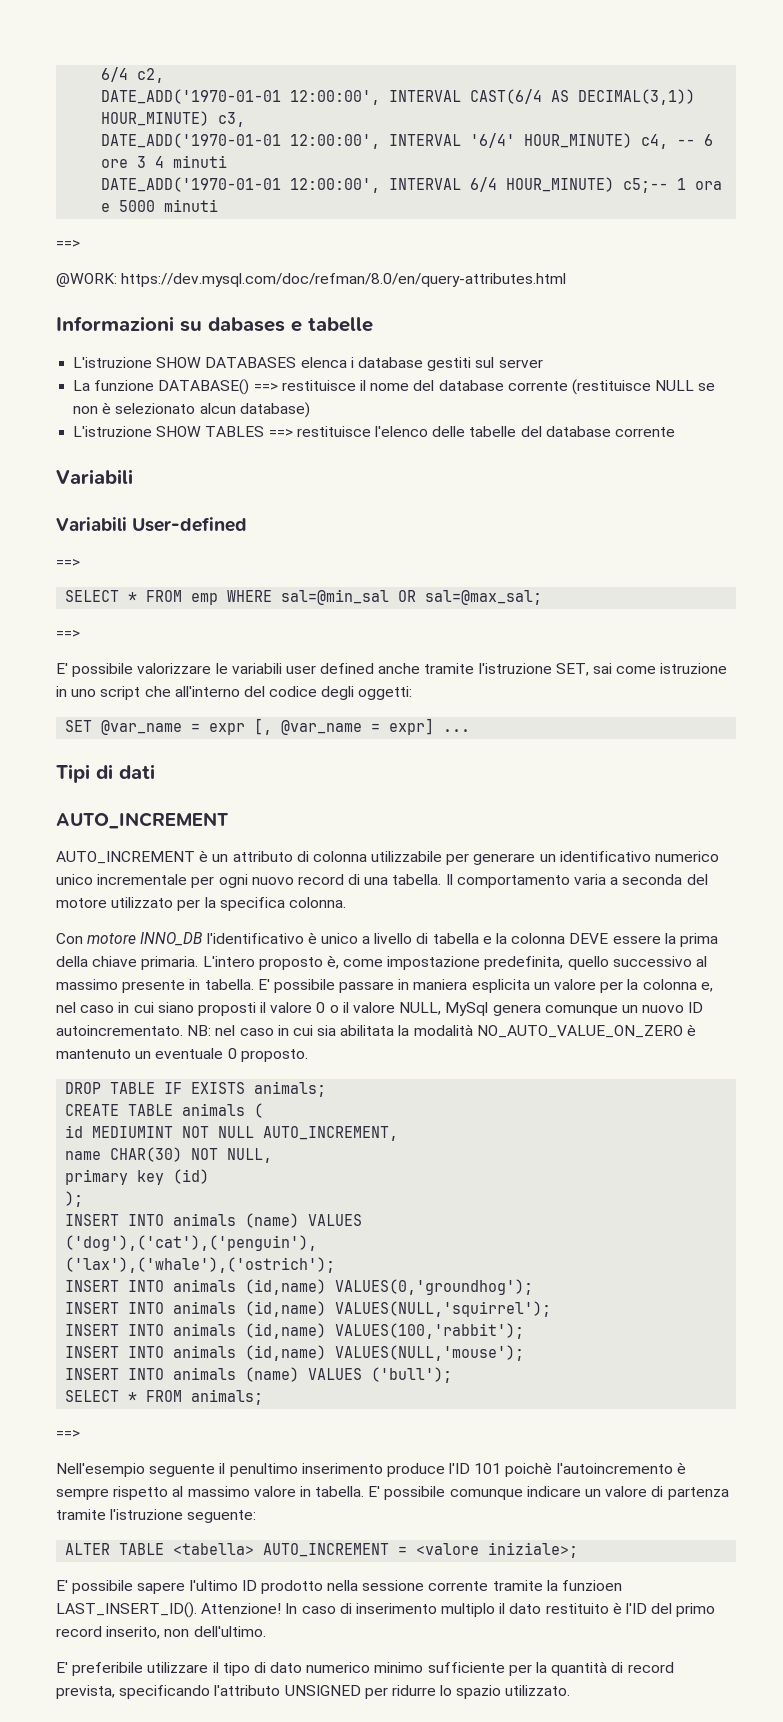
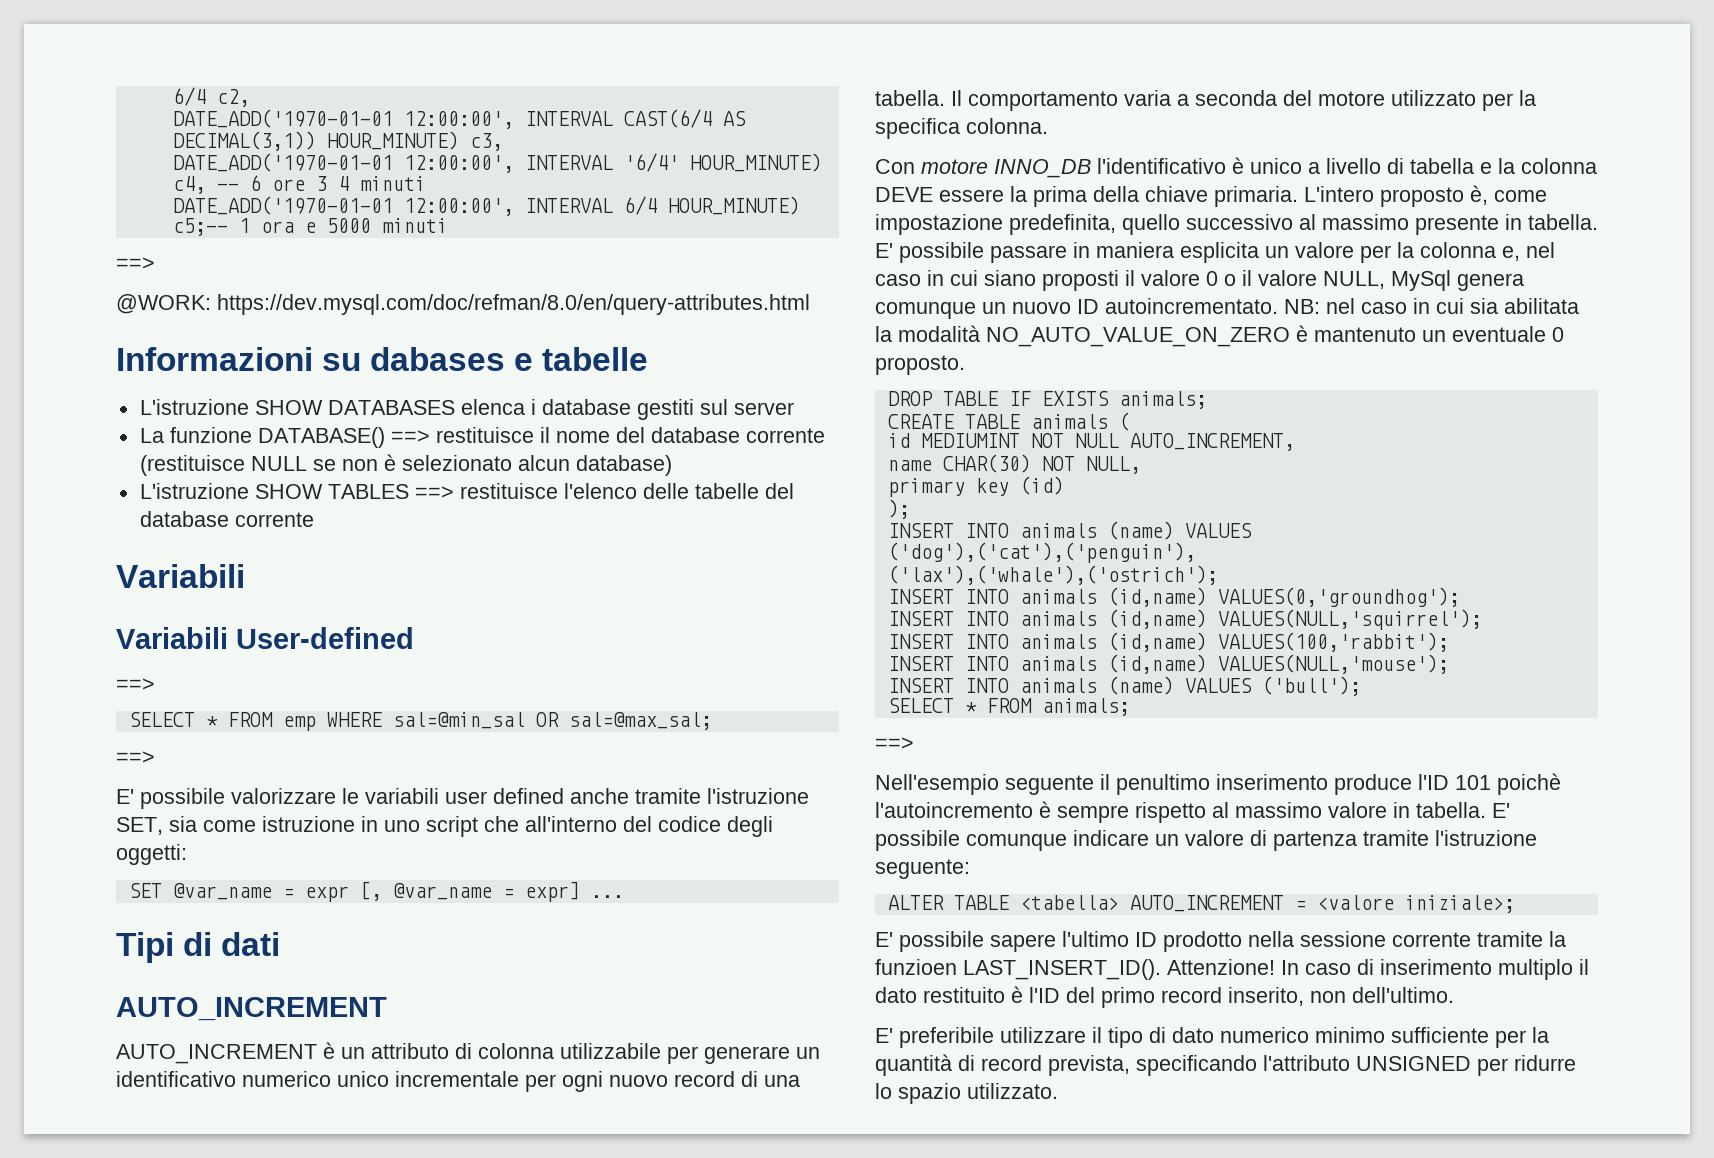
- E' possibile valorizzare le variabili user defined anche tramite l'istruzione SET, sai come istruzione in uno script che all'interno del codice degli oggetti:
+ E' possibile valorizzare le variabili user defined anche tramite l'istruzione SET, sia come istruzione in uno script che all'interno del codice degli oggetti:

